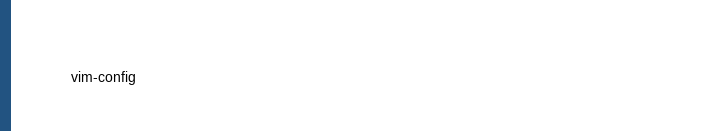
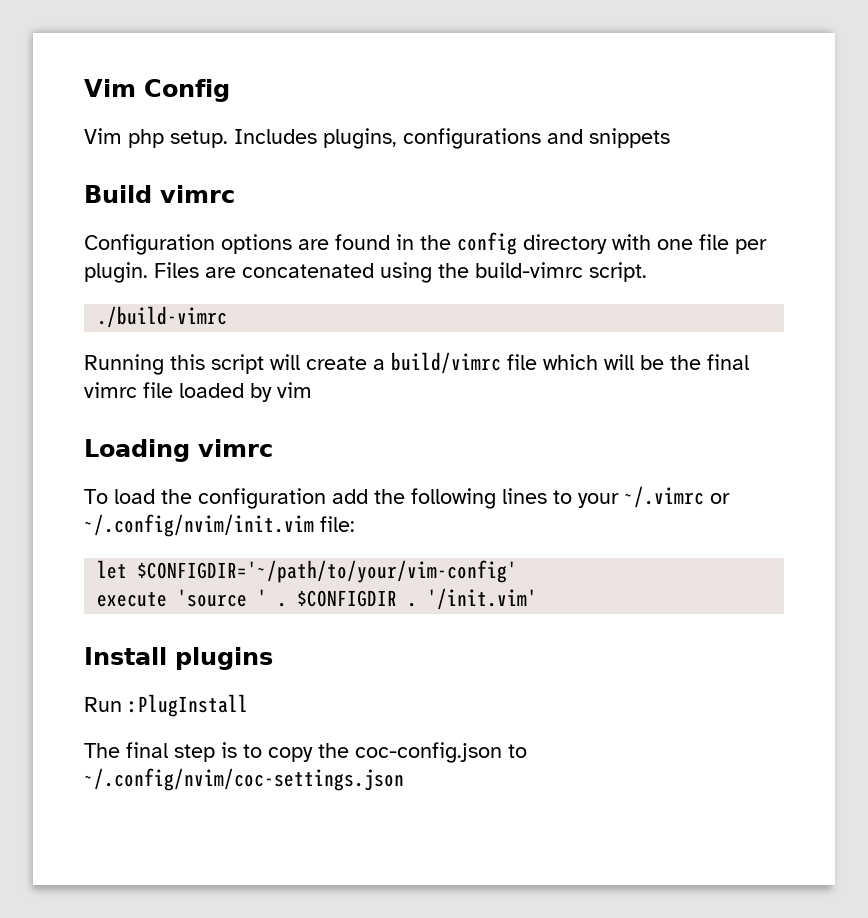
- vim-config
+ Vim Config
+ Vim php setup. Includes plugins, configurations and snippets
+ Build vimrc
+ Configuration options are found in the config directory with one file per plugin. Files are concatenated using the build-vimrc script.
+ ./build-vimrc
+ Running this script will create a build/vimrc file which will be the final vimrc file loaded by vim
+ Loading vimrc
+ To load the configuration add the following lines to your ~/.vimrc or ~/.config/nvim/init.vim file:
+ let $CONFIGDIR='~/path/to/your/vim-config'
+ execute 'source ' . $CONFIGDIR . '/init.vim'
+ Install plugins
+ Run :PlugInstall
+ The final step is to copy the coc-config.json to ~/.config/nvim/coc-settings.json

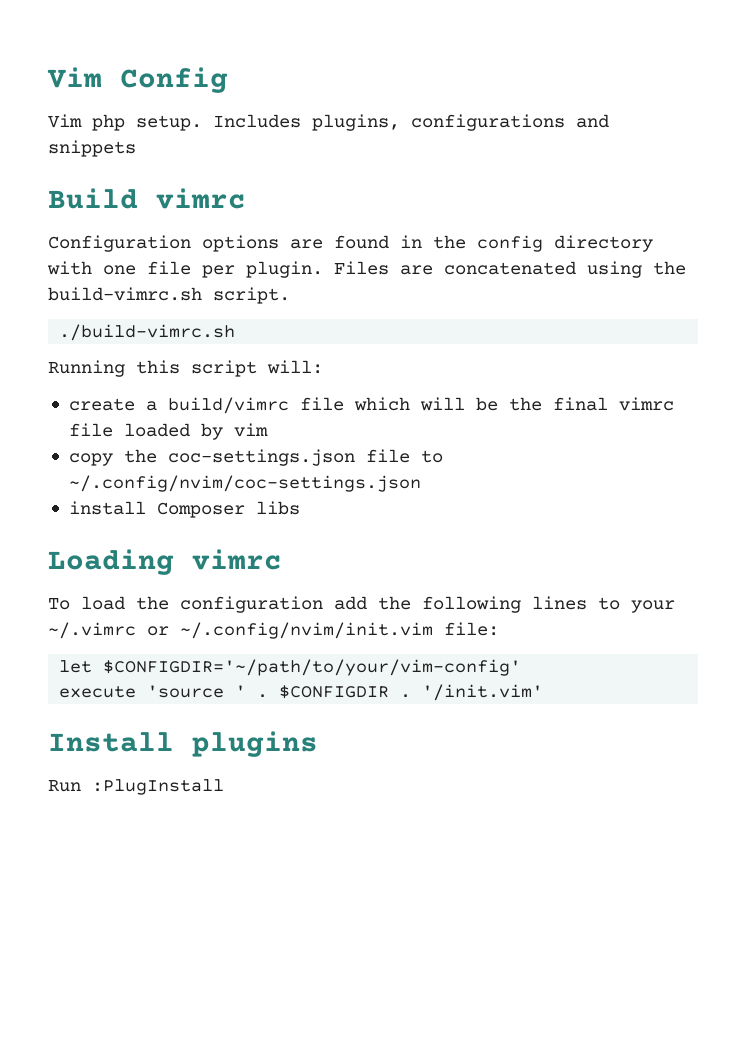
- Files are concatenated using the build-vimrc script.
+ Files are concatenated using the build-vimrc.sh script.
- ./build-vimrc
+ ./build-vimrc.sh
- Running this script will create a build/vimrc file which will be the final vimrc file loaded by vim
+ Running this script will:
+ create a build/vimrc file which will be the final vimrc file loaded by vim
+ copy the coc-settings.json file to ~/.config/nvim/coc-settings.json
+ install Composer libs
- The final step is to copy the coc-config.json to ~/.config/nvim/coc-settings.json

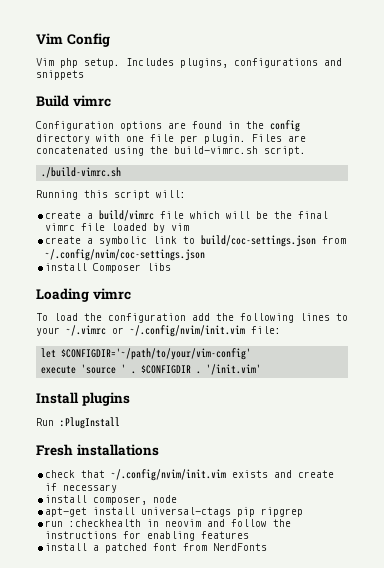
- copy the coc-settings.json file to ~/.config/nvim/coc-settings.json
+ create a symbolic link to build/coc-settings.json from ~/.config/nvim/coc-settings.json
+ Fresh installations
+ check that ~/.config/nvim/init.vim exists and create if necessary
+ install composer, node
+ apt-get install universal-ctags pip ripgrep
+ run :checkhealth in neovim and follow the instructions for enabling features
+ install a patched font from NerdFonts

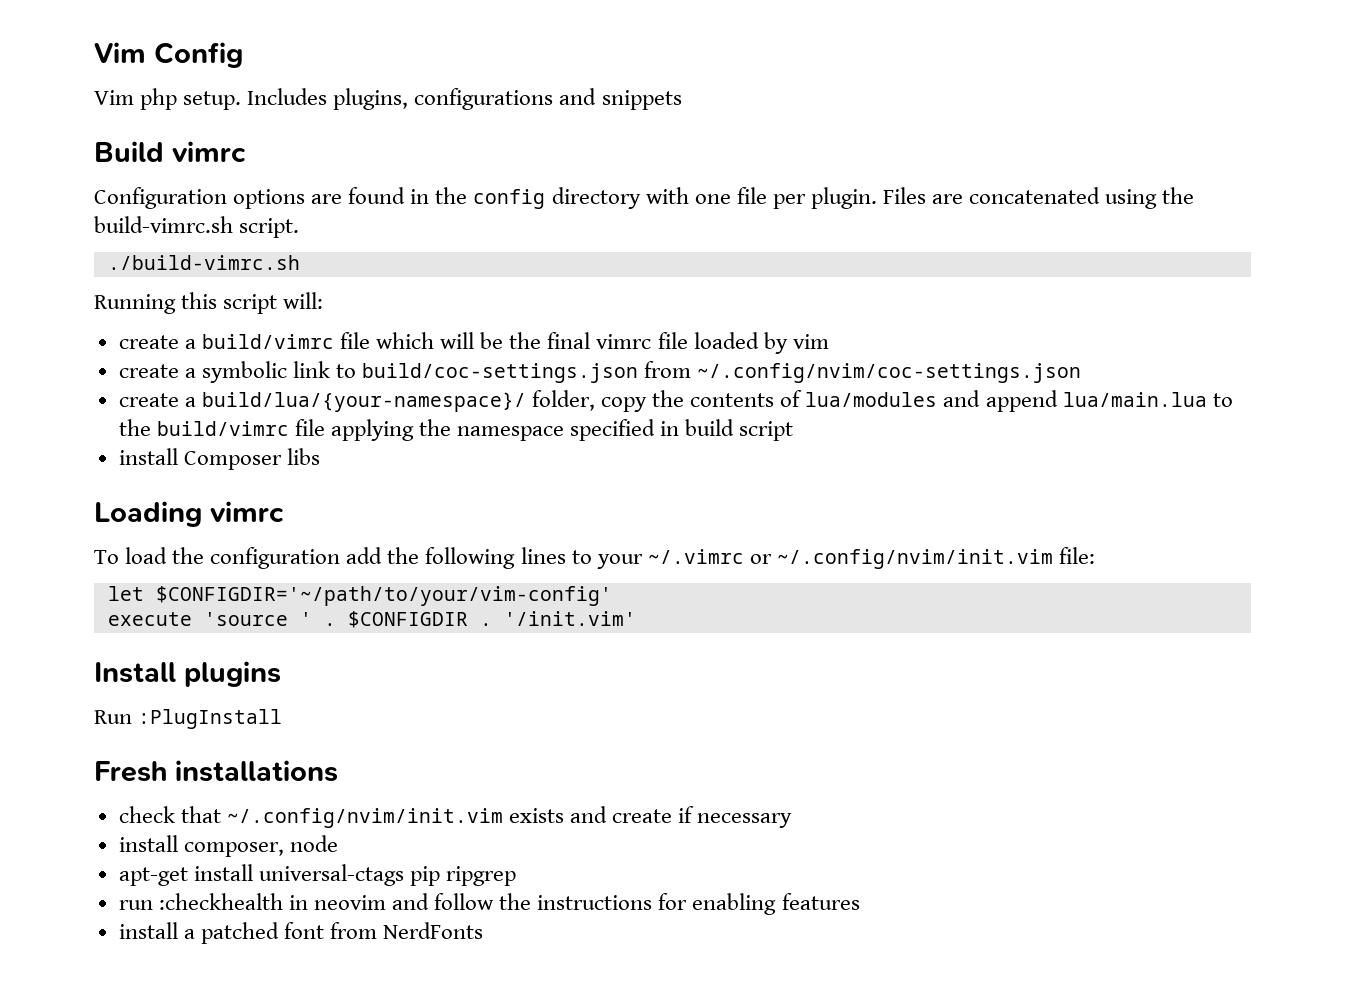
+ create a build/lua/{your-namespace}/ folder, copy the contents of lua/modules and append lua/main.lua to the build/vimrc file applying the namespace specified in build script

